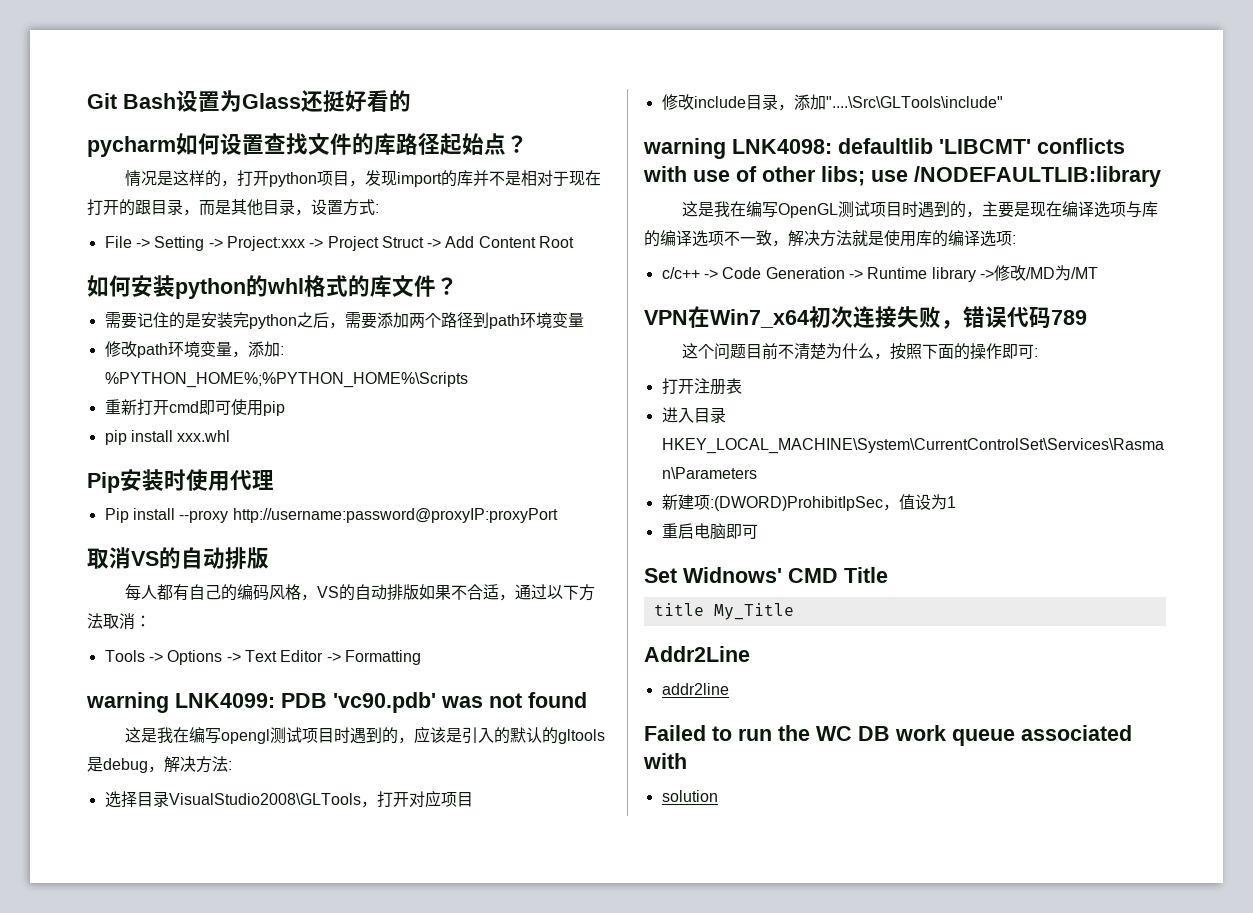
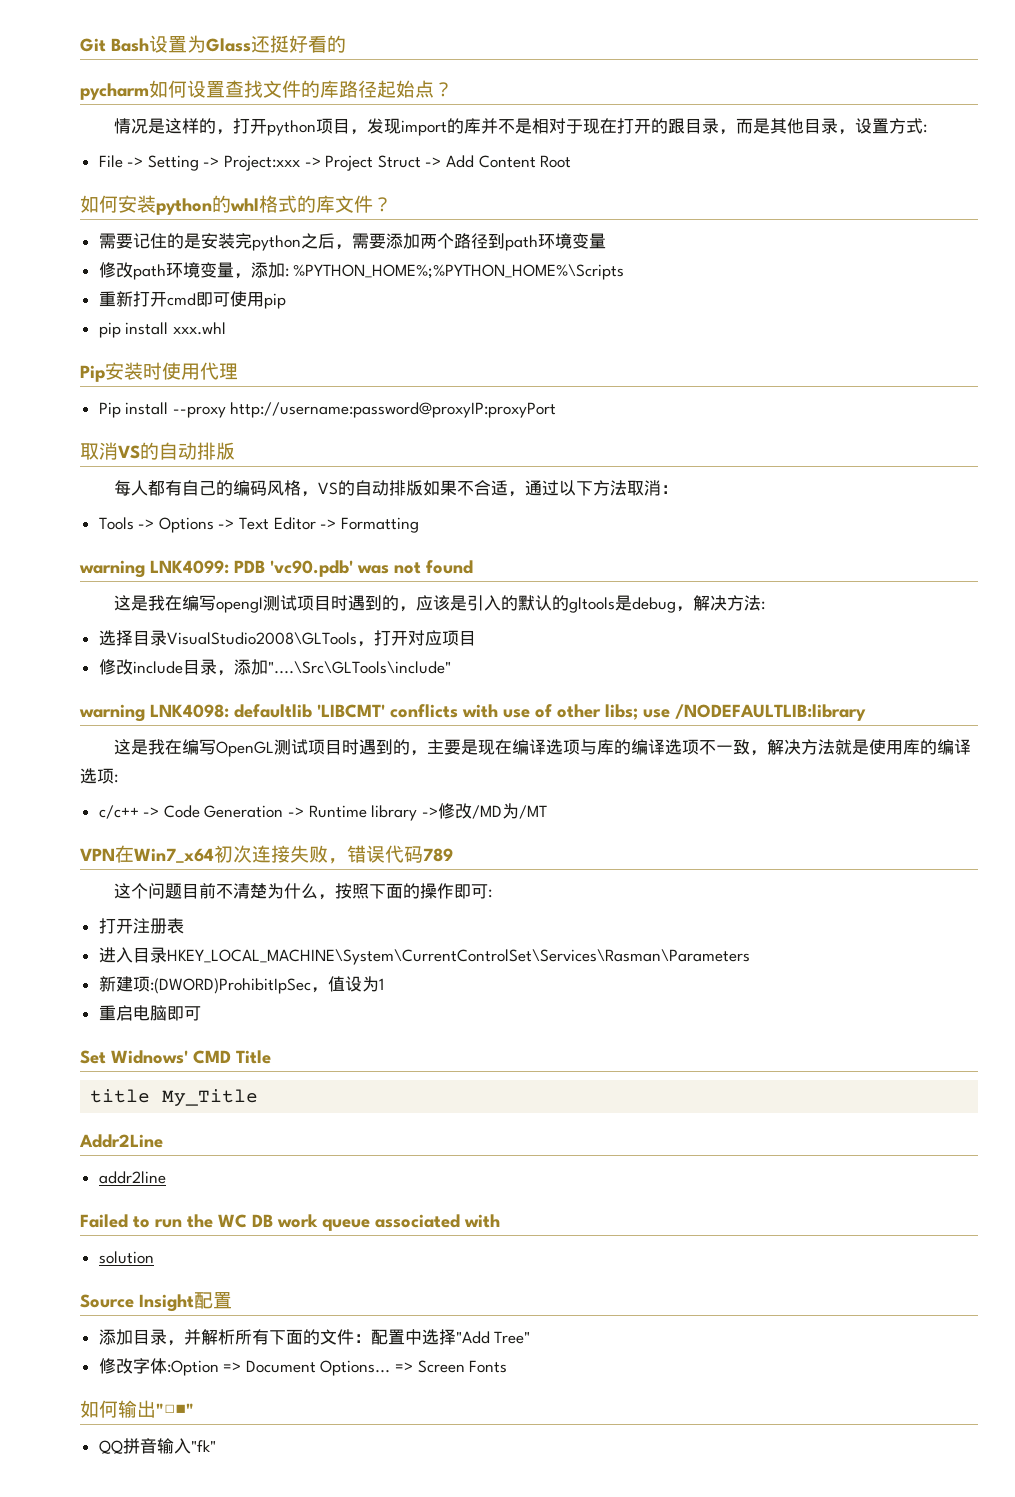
+ Source Insight配置
+ 添加目录，并解析所有下面的文件：配置中选择"Add Tree"
+ 修改字体:Option => Document Options... => Screen Fonts
+ 如何输出"□■"
+ QQ拼音输入"fk"

